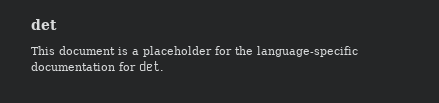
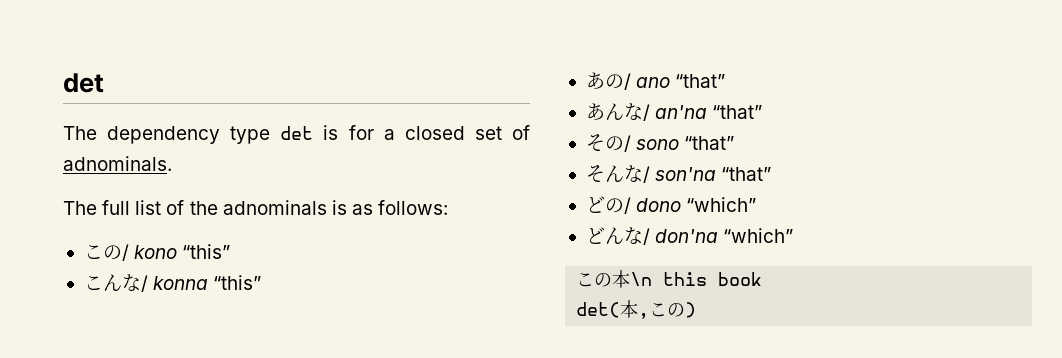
- This document is a placeholder for the language-specific documentation for det.
+ The dependency type det is for a closed set of adnominals.
+ The full list of the adnominals is as follows:
+ この/ kono “this”
+ こんな/ konna “this”
+ あの/ ano “that”
+ あんな/ an'na “that”
+ その/ sono “that”
+ そんな/ son'na “that”
+ どの/ dono “which”
+ どんな/ don'na “which”
+ この本\n this book
+ det(本,この)

